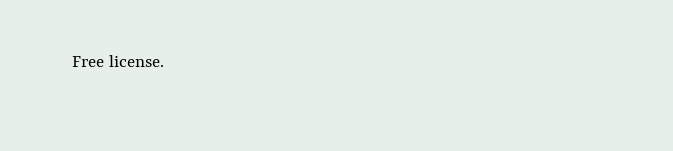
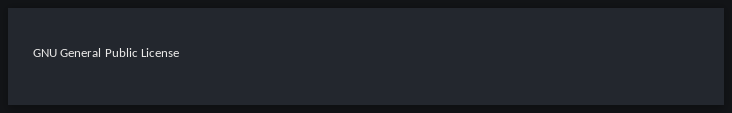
- Free license.
+ GNU General Public License

